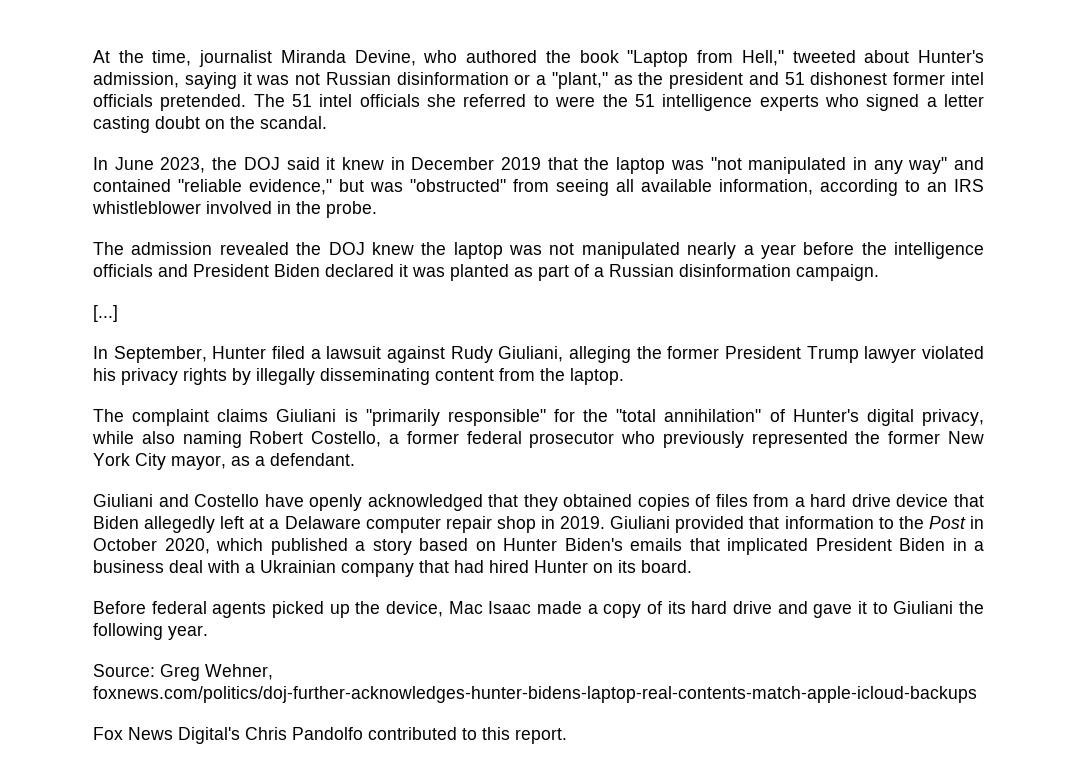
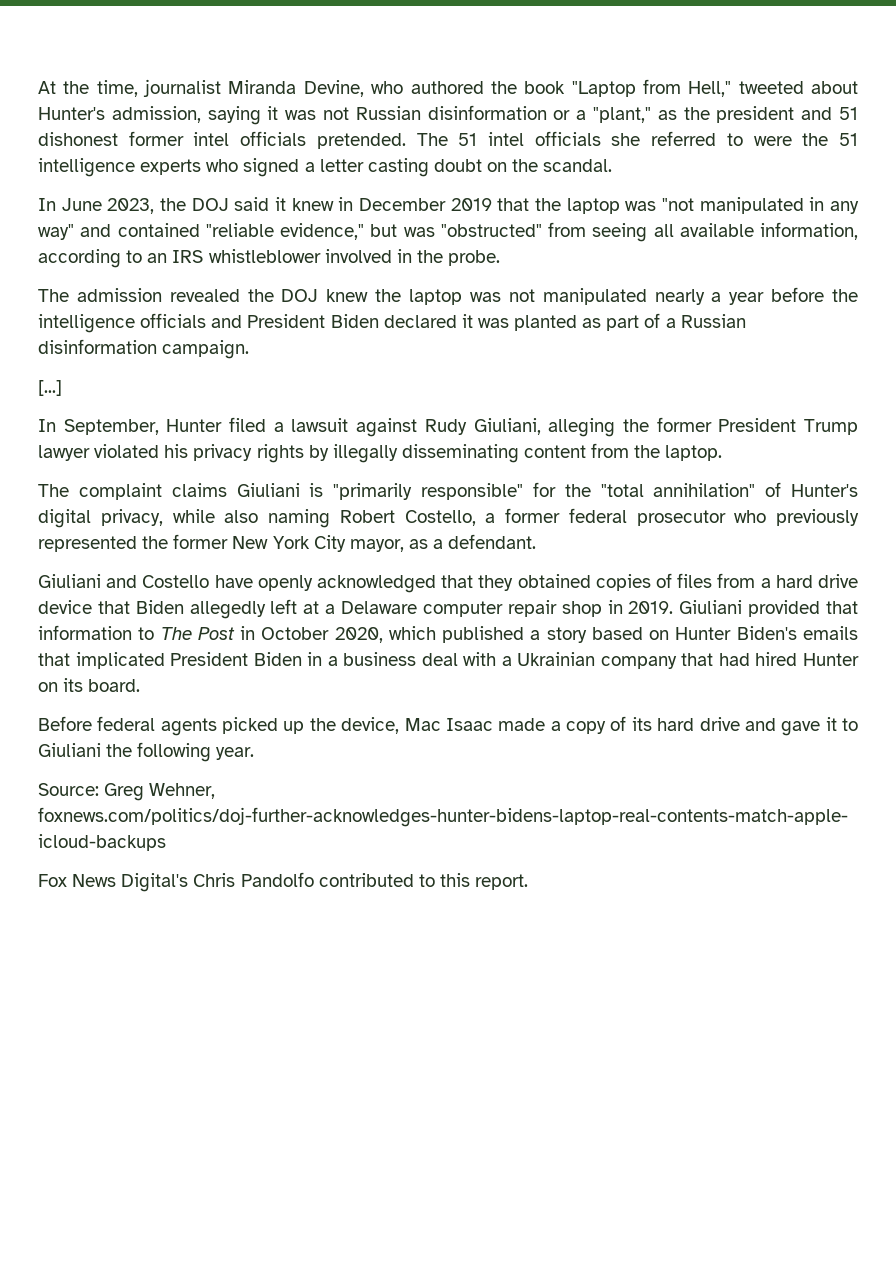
- Giuliani provided that information to the Post in October 2020, which published a story based on Hunter Biden's emails that implicated President Biden in a business deal with a Ukrainian company that had hired Hunter on its board.
+ Giuliani provided that information to The Post in October 2020, which published a story based on Hunter Biden's emails that implicated President Biden in a business deal with a Ukrainian company that had hired Hunter on its board.

